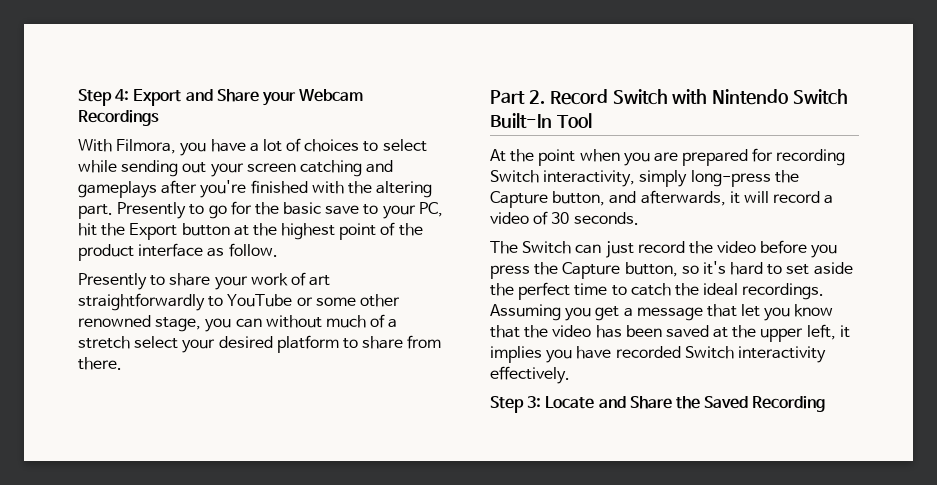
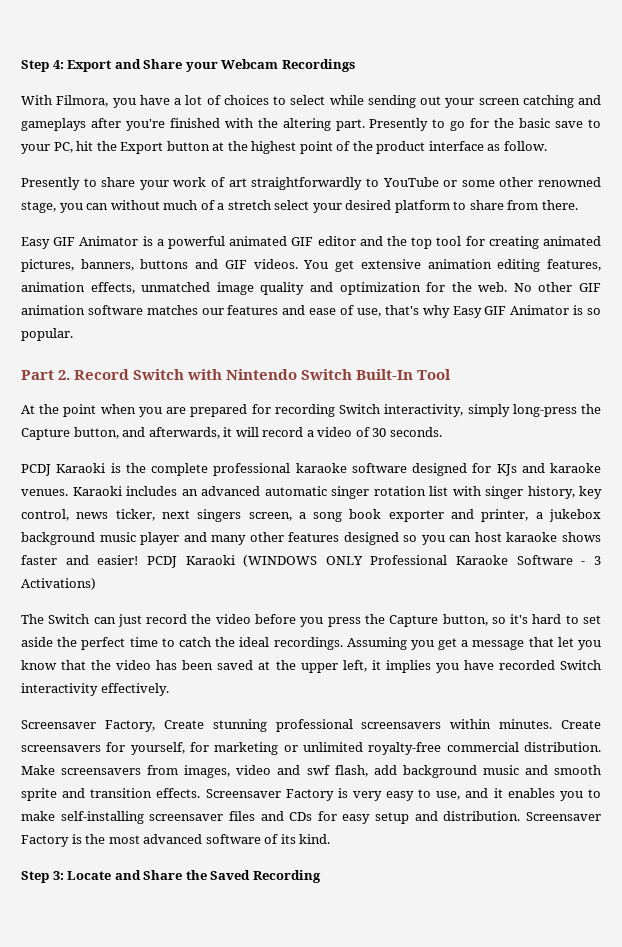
+ Easy GIF Animator is a powerful animated GIF editor and the top tool for creating animated pictures, banners, buttons and GIF videos. You get extensive animation editing features, animation effects, unmatched image quality and optimization for the web. No other GIF animation software matches our features and ease of use, that's why Easy GIF Animator is so popular.
+ PCDJ Karaoki is the complete professional karaoke software designed for KJs and karaoke venues. Karaoki includes an advanced automatic singer rotation list with singer history, key control, news ticker, next singers screen, a song book exporter and printer, a jukebox background music player and many other features designed so you can host karaoke shows faster and easier! PCDJ Karaoki (WINDOWS ONLY Professional Karaoke Software - 3 Activations)
+ Screensaver Factory, Create stunning professional screensavers within minutes. Create screensavers for yourself, for marketing or unlimited royalty-free commercial distribution. Make screensavers from images, video and swf flash, add background music and smooth sprite and transition effects. Screensaver Factory is very easy to use, and it enables you to make self-installing screensaver files and CDs for easy setup and distribution. Screensaver Factory is the most advanced software of its kind.

